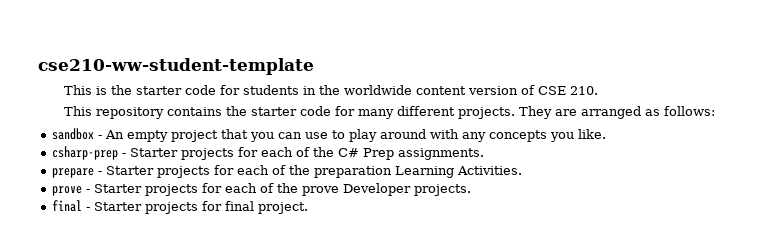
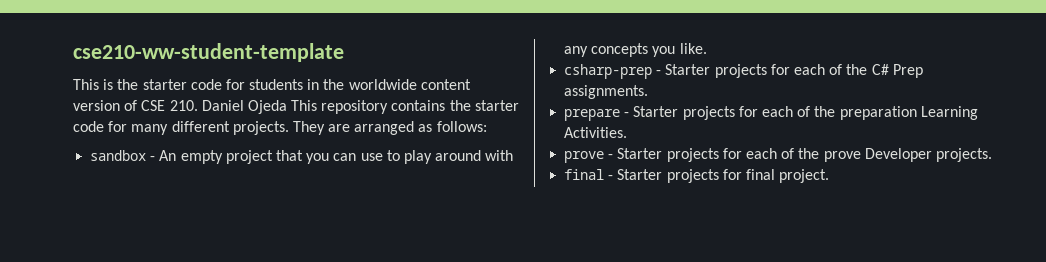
- This is the starter code for students in the worldwide content version of CSE 210.
- This repository contains the starter code for many different projects.
+ This is the starter code for students in the worldwide content version of CSE 210. Daniel Ojeda This repository contains the starter code for many different projects.

